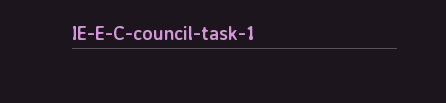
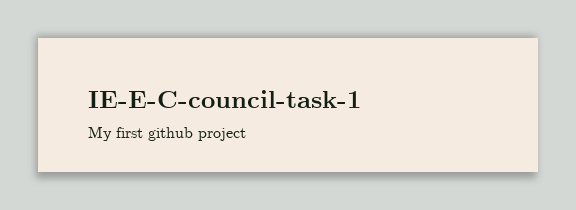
+ My first github project

